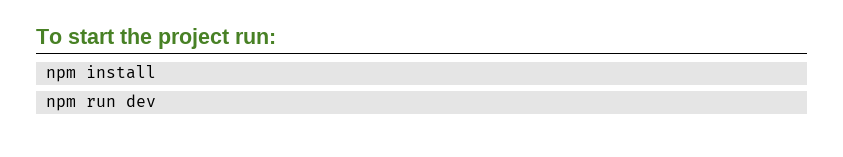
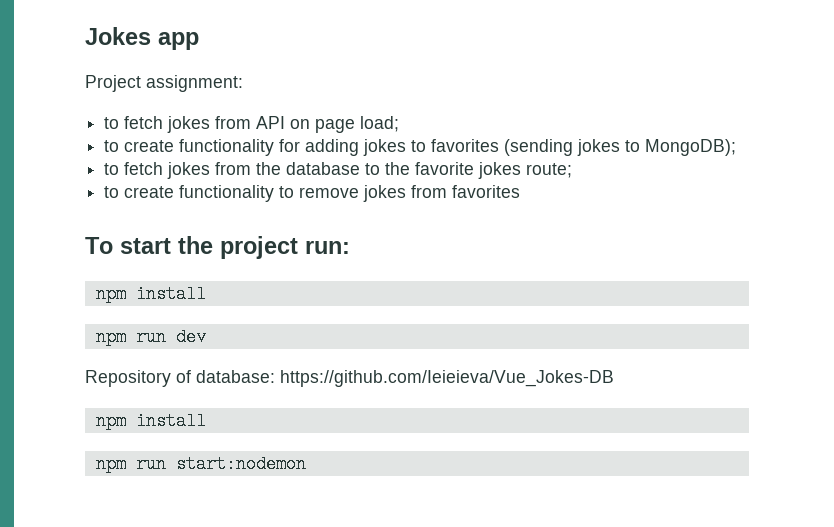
+ Jokes app
+ Project assignment:
+ to fetch jokes from API on page load;
+ to create functionality for adding jokes to favorites (sending jokes to MongoDB);
+ to fetch jokes from the database to the favorite jokes route;
+ to create functionality to remove jokes from favorites
+ Repository of database: https://github.com/Ieieieva/Vue_Jokes-DB
+ npm install
+ npm run start:nodemon

